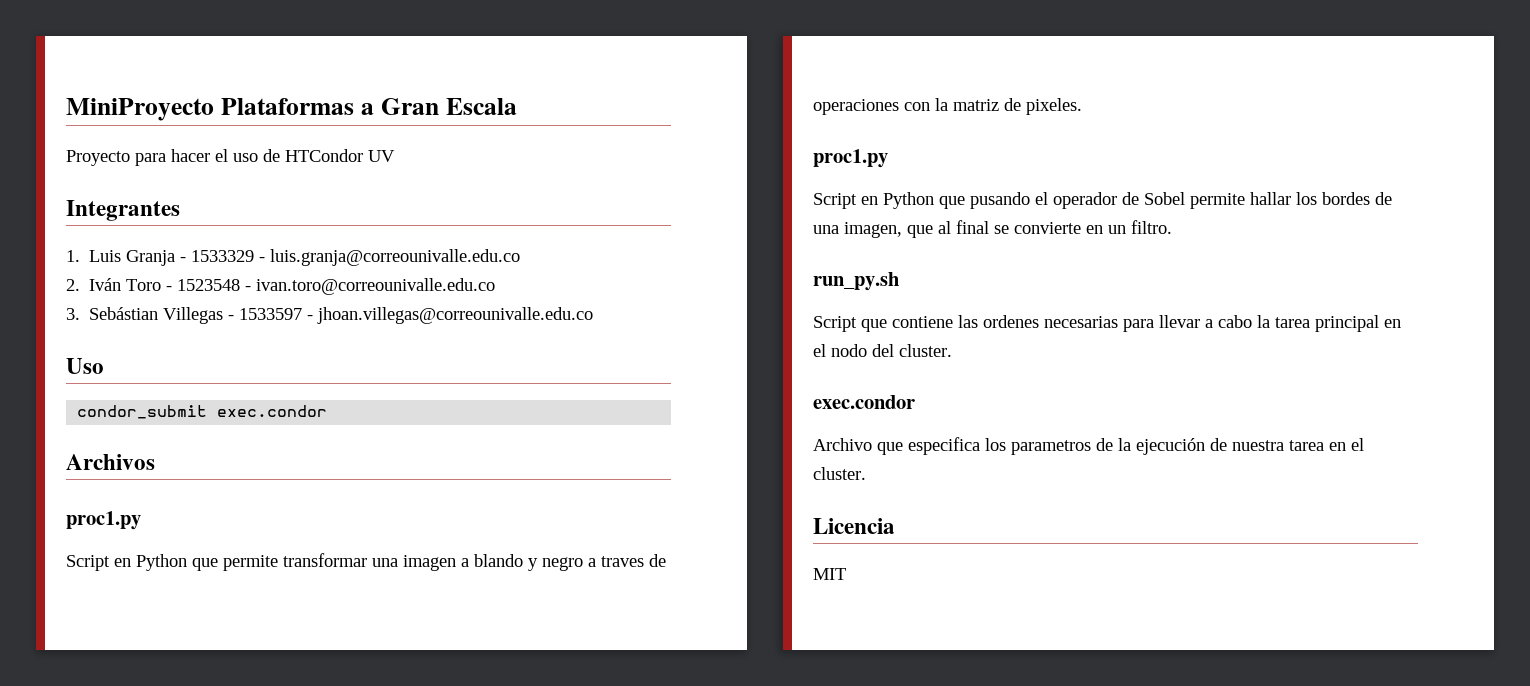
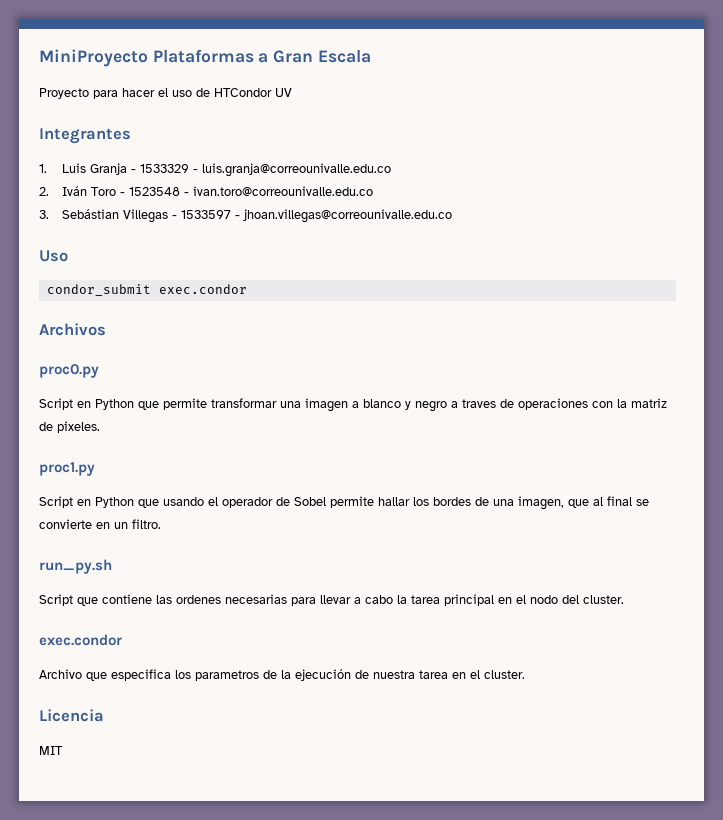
  Archivos
- proc1.py
+ proc0.py
- Script en Python que permite transformar una imagen a blando y negro a traves de operaciones con la matriz de pixeles.
+ Script en Python que permite transformar una imagen a blanco y negro a traves de operaciones con la matriz de pixeles.
- Script en Python que pusando el operador de Sobel permite hallar los bordes de una imagen, que al final se convierte en un filtro.
+ Script en Python que usando el operador de Sobel permite hallar los bordes de una imagen, que al final se convierte en un filtro.

